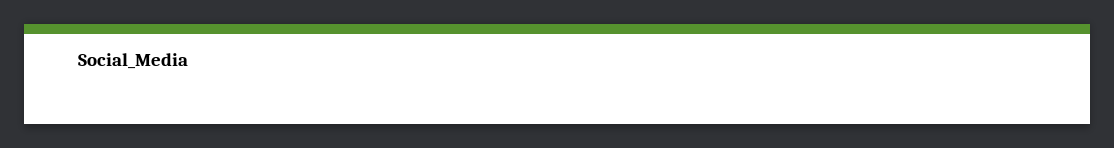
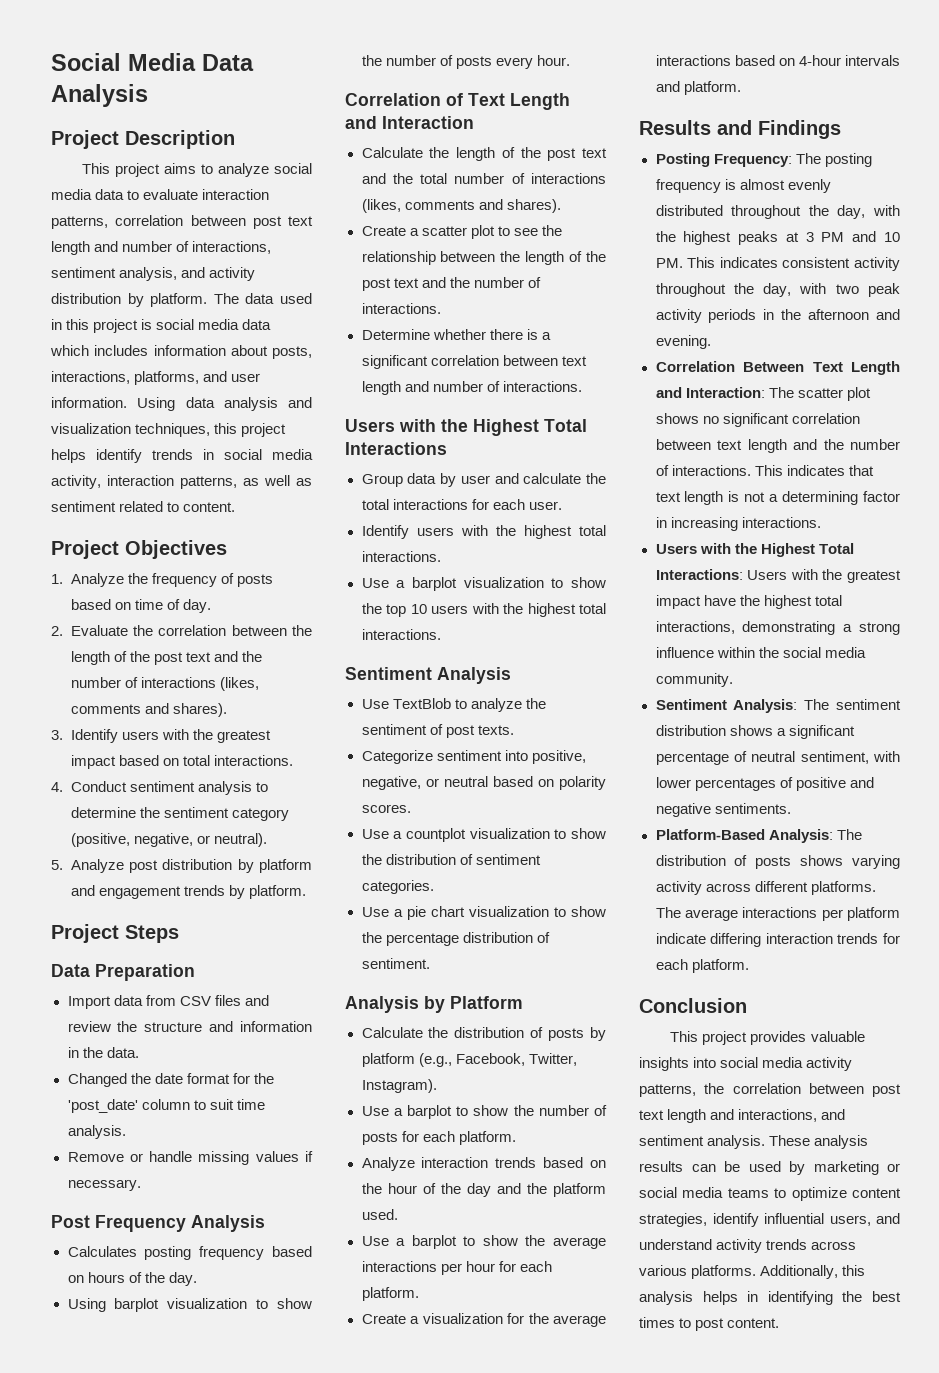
- Social_Media
+ Social Media Data Analysis
+ Project Description
+ This project aims to analyze social media data to evaluate interaction patterns, correlation between post text length and number of interactions, sentiment analysis, and activity distribution by platform. The data used in this project is social media data which includes information about posts, interactions, platforms, and user information. Using data analysis and visualization techniques, this project helps identify trends in social media activity, interaction patterns, as well as sentiment related to content.
+ Project Objectives
+ 1. Analyze the frequency of posts based on time of day.
+ 2. Evaluate the correlation between the length of the post text and the number of interactions (likes, comments and shares).
+ 3. Identify users with the greatest impact based on total interactions.
+ 4. Conduct sentiment analysis to determine the sentiment category (positive, negative, or neutral).
+ 5. Analyze post distribution by platform and engagement trends by platform.
+ Project Steps
+ Data Preparation
+ Import data from CSV files and review the structure and information in the data.
+ Changed the date format for the 'post_date' column to suit time analysis.
+ Remove or handle missing values if necessary.
+ Post Frequency Analysis
+ Calculates posting frequency based on hours of the day.
+ Using barplot visualization to show the number of posts every hour.
+ Correlation of Text Length and Interaction
+ Calculate the length of the post text and the total number of interactions (likes, comments and shares).
+ Create a scatter plot to see the relationship between the length of the post text and the number of interactions.
+ Determine whether there is a significant correlation between text length and number of interactions.
+ Users with the Highest Total Interactions
+ Group data by user and calculate the total interactions for each user.
+ Identify users with the highest total interactions.
+ Use a barplot visualization to show the top 10 users with the highest total interactions.
+ Sentiment Analysis
+ Use TextBlob to analyze the sentiment of post texts.
+ Categorize sentiment into positive, negative, or neutral based on polarity scores.
+ Use a countplot visualization to show the distribution of sentiment categories.
+ Use a pie chart visualization to show the percentage distribution of sentiment.
+ Analysis by Platform
+ Calculate the distribution of posts by platform (e.g., Facebook, Twitter, Instagram).
+ Use a barplot to show the number of posts for each platform.
+ Analyze interaction trends based on the hour of the day and the platform used.
+ Use a barplot to show the average interactions per hour for each platform.
+ Create a visualization for the average interactions based on 4-hour intervals and platform.
+ Results and Findings
+ Posting Frequency: The posting frequency is almost evenly distributed throughout the day, with the highest peaks at 3 PM and 10 PM. This indicates consistent activity throughout the day, with two peak activity periods in the afternoon and evening.
+ Correlation Between Text Length and Interaction: The scatter plot shows no significant correlation between text length and the number of interactions. This indicates that text length is not a determining factor in increasing interactions.
+ Users with the Highest Total Interactions: Users with the greatest impact have the highest total interactions, demonstrating a strong influence within the social media community.
+ Sentiment Analysis: The sentiment distribution shows a significant percentage of neutral sentiment, with lower percentages of positive and negative sentiments.
+ Platform-Based Analysis: The distribution of posts shows varying activity across different platforms. The average interactions per platform indicate differing interaction trends for each platform.
+ Conclusion
+ This project provides valuable insights into social media activity patterns, the correlation between post text length and interactions, and sentiment analysis. These analysis results can be used by marketing or social media teams to optimize content strategies, identify influential users, and understand activity trends across various platforms. Additionally, this analysis helps in identifying the best times to post content.

